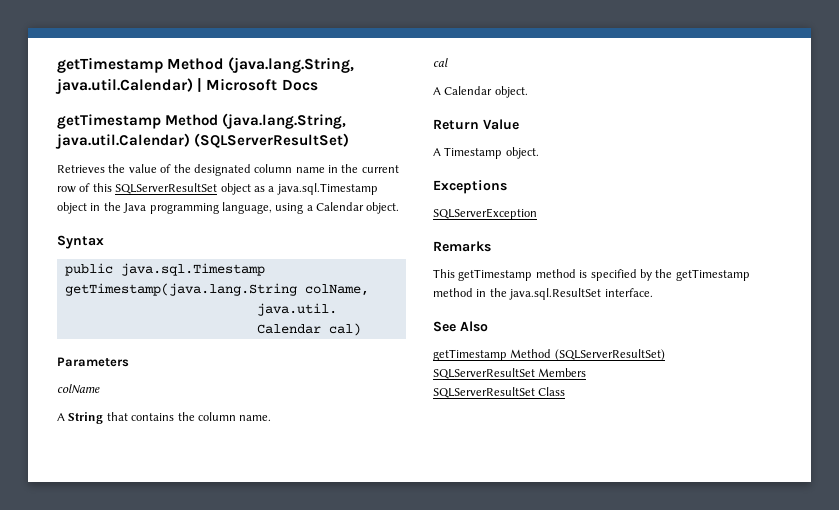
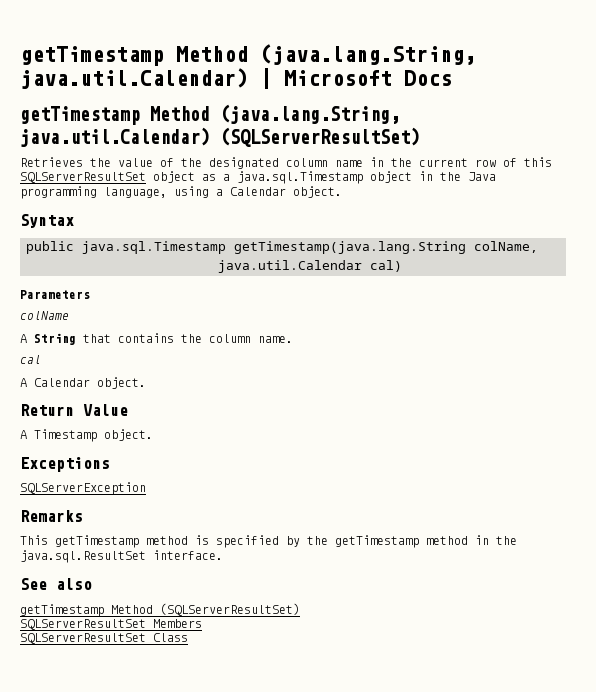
- See Also
+ See also

